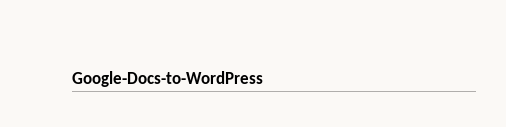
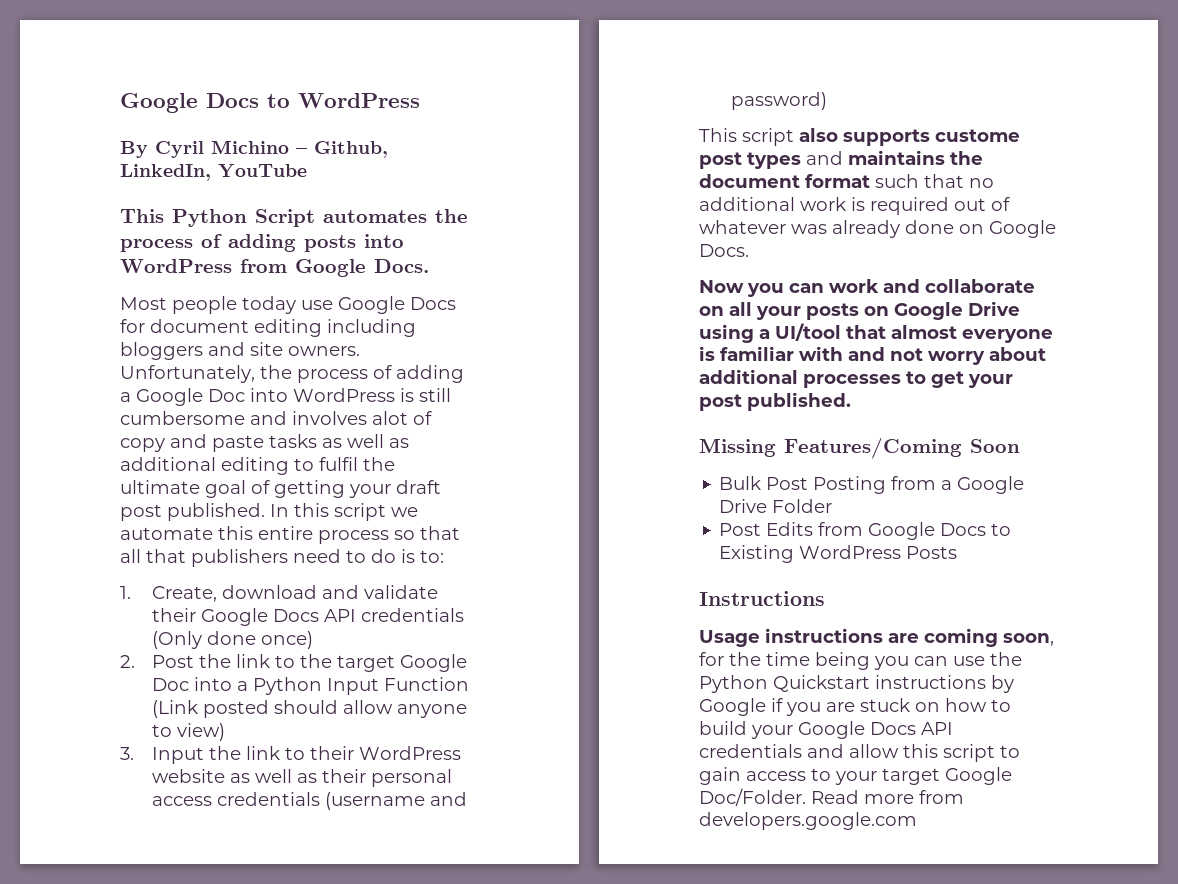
- Google-Docs-to-WordPress
+ Google Docs to WordPress
+ By Cyril Michino – Github, LinkedIn, YouTube
+ This Python Script automates the process of adding posts into WordPress from Google Docs.
+ Most people today use Google Docs for document editing including bloggers and site owners. Unfortunately, the process of adding a Google Doc into WordPress is still cumbersome and involves alot of copy and paste tasks as well as additional editing to fulfil the ultimate goal of getting your draft post published. In this script we automate this entire process so that all that publishers need to do is to:
+ 1. Create, download and validate their Google Docs API credentials (Only done once)
+ 2. Post the link to the target Google Doc into a Python Input Function (Link posted should allow anyone to view)
+ 3. Input the link to their WordPress website as well as their personal access credentials (username and password)
+ This script also supports custome post types and maintains the document format such that no additional work is required out of whatever was already done on Google Docs.
+ Now you can work and collaborate on all your posts on Google Drive using a UI/tool that almost everyone is familiar with and not worry about additional processes to get your post published.
+ Missing Features/Coming Soon
+ Bulk Post Posting from a Google Drive Folder
+ Post Edits from Google Docs to Existing WordPress Posts
+ Instructions
+ Usage instructions are coming soon, for the time being you can use the Python Quickstart instructions by Google if you are stuck on how to build your Google Docs API credentials and allow this script to gain access to your target Google Doc/Folder. Read more from developers.google.com

